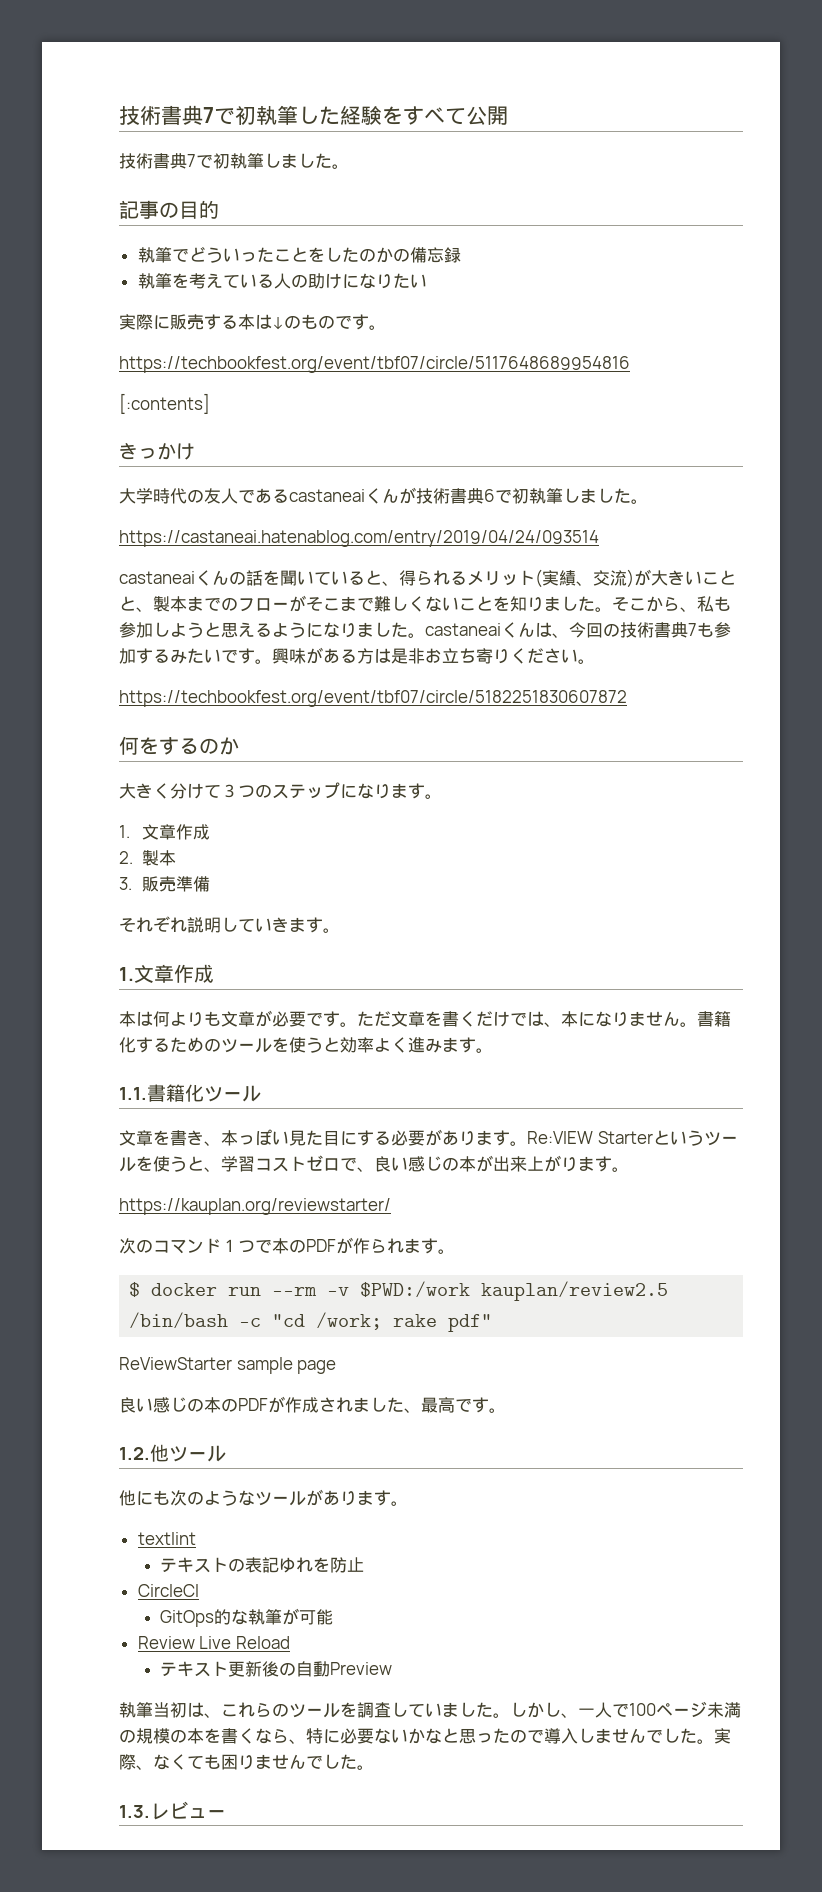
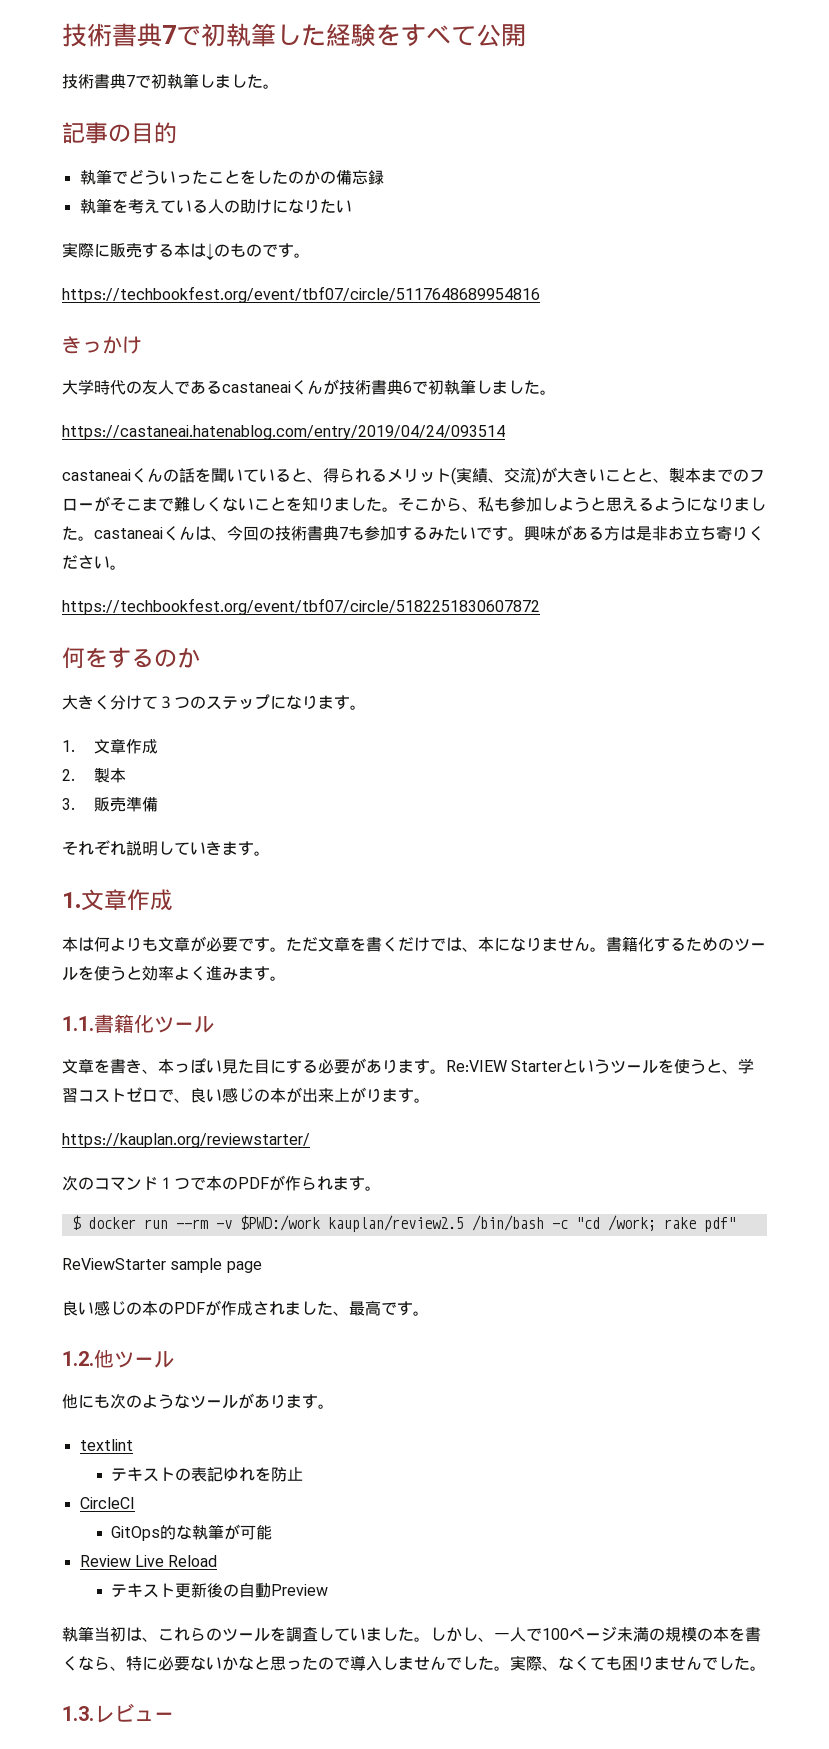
- [:contents]

